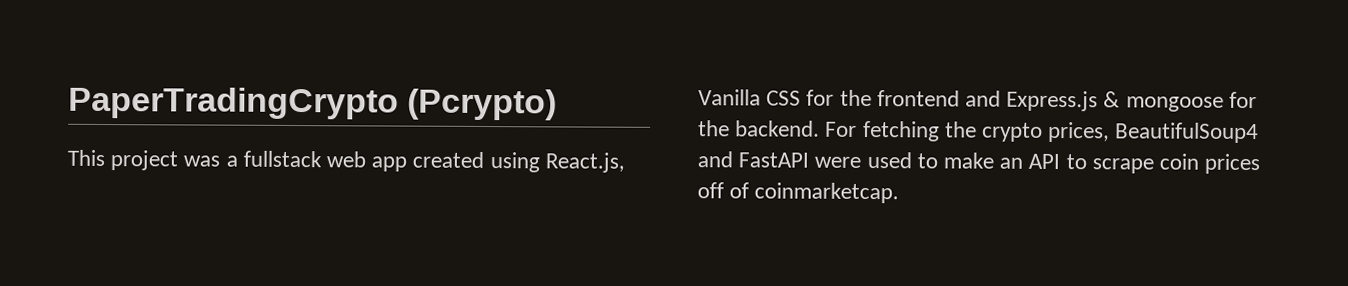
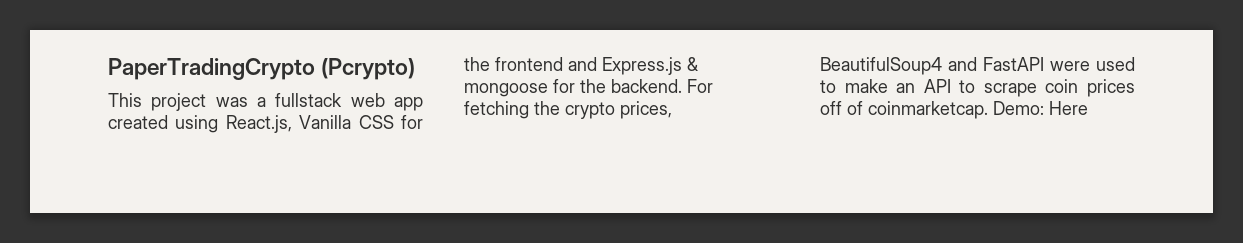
+ Demo: Here

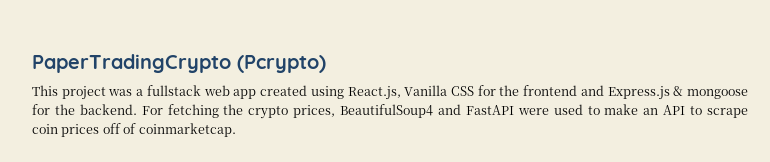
- Demo: Here

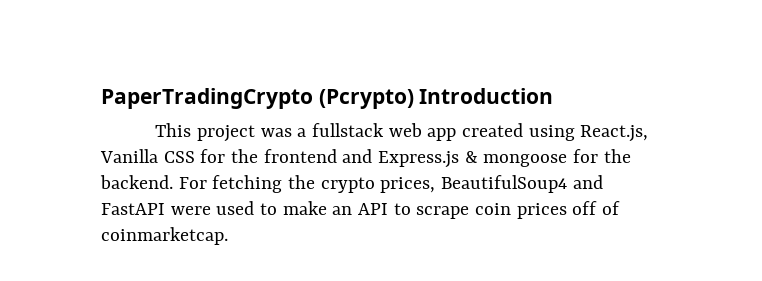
- PaperTradingCrypto (Pcrypto)
+ PaperTradingCrypto (Pcrypto) Introduction

